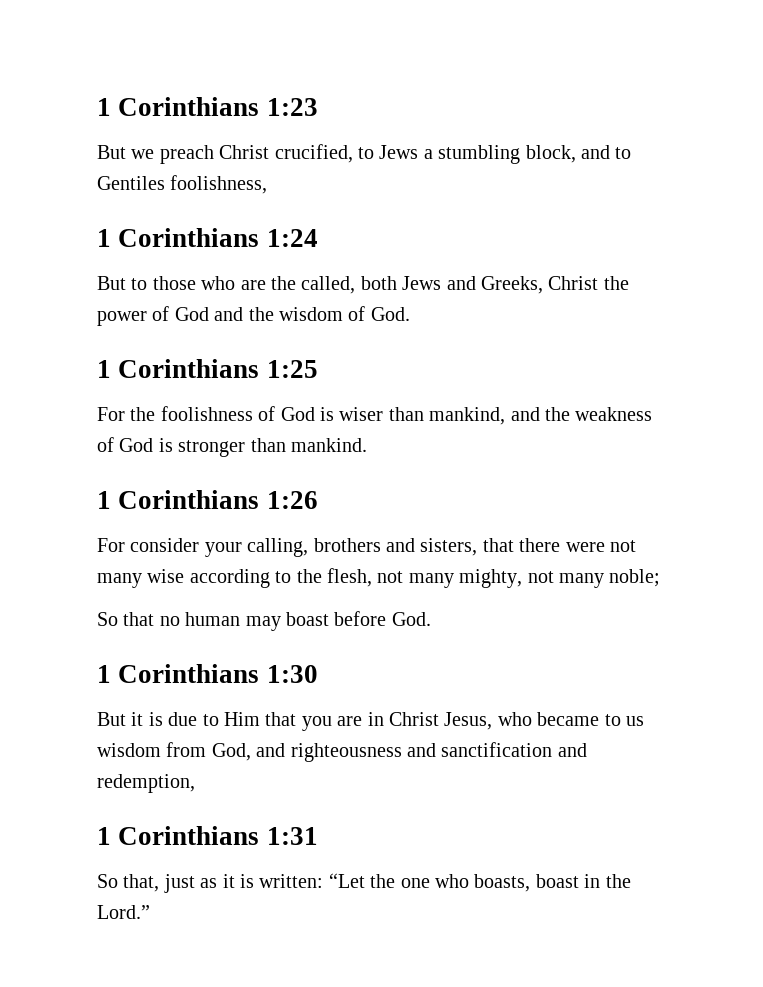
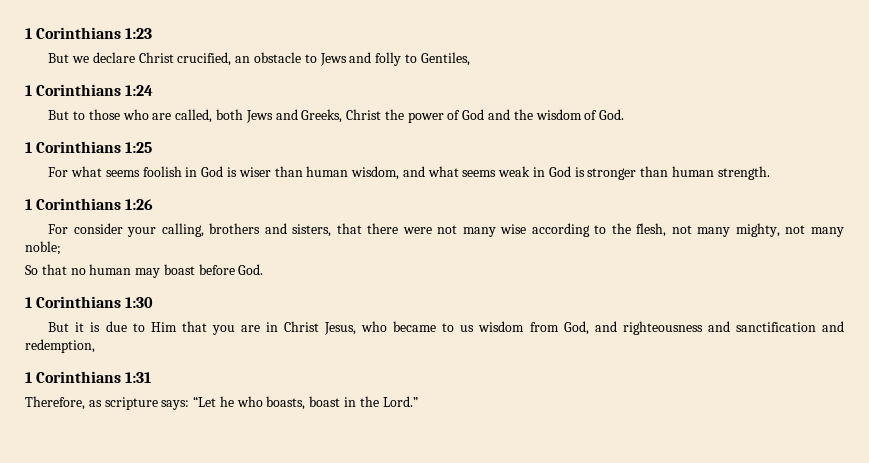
- But we preach Christ crucified, to Jews a stumbling block, and to Gentiles foolishness,
+ But we declare Christ crucified, an obstacle to Jews and folly to Gentiles,
- But to those who are the called, both Jews and Greeks, Christ the power of God and the wisdom of God.
+ But to those who are called, both Jews and Greeks, Christ the power of God and the wisdom of God.
- For the foolishness of God is wiser than mankind, and the weakness of God is stronger than mankind.
+ For what seems foolish in God is wiser than human wisdom, and what seems weak in God is stronger than human strength.
- So that, just as it is written: “Let the one who boasts, boast in the Lord.”
+ Therefore, as scripture says: “Let he who boasts, boast in the Lord.”

